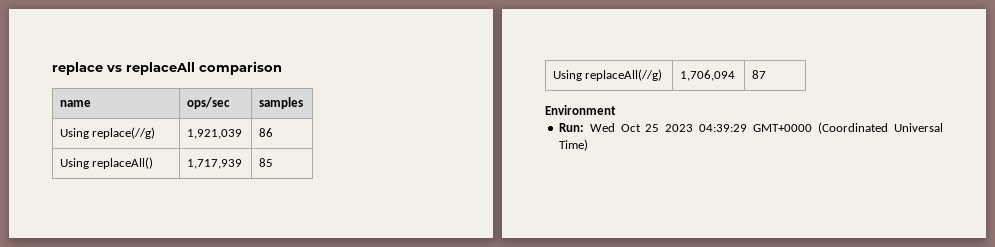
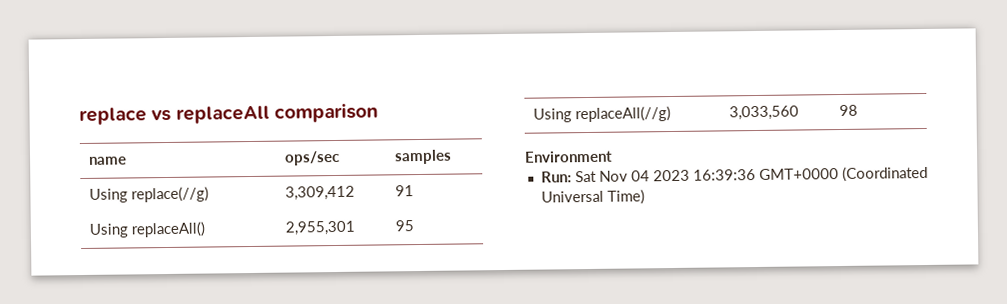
- Using replace(//g) | 1,921,039 | 86
+ Using replace(//g) | 3,309,412 | 91
- Using replaceAll() | 1,717,939 | 85
+ Using replaceAll() | 2,955,301 | 95
- Using replaceAll(//g) | 1,706,094 | 87
+ Using replaceAll(//g) | 3,033,560 | 98
- Run: Wed Oct 25 2023 04:39:29 GMT+0000 (Coordinated Universal Time)
+ Run: Sat Nov 04 2023 16:39:36 GMT+0000 (Coordinated Universal Time)

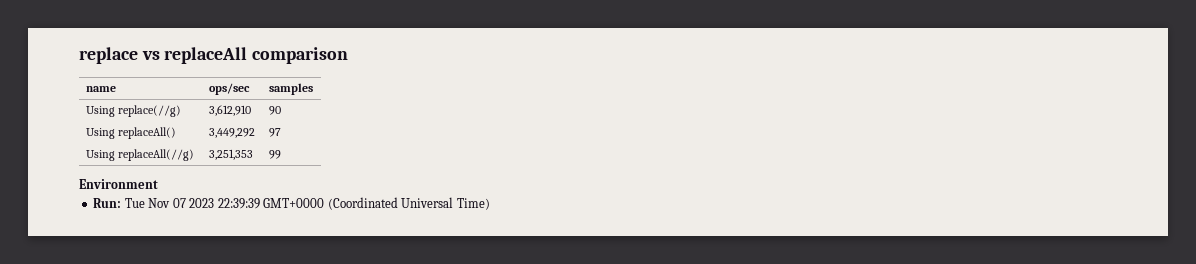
- Using replace(//g) | 3,309,412 | 91
+ Using replace(//g) | 3,612,910 | 90
- Using replaceAll() | 2,955,301 | 95
+ Using replaceAll() | 3,449,292 | 97
- Using replaceAll(//g) | 3,033,560 | 98
+ Using replaceAll(//g) | 3,251,353 | 99
- Run: Sat Nov 04 2023 16:39:36 GMT+0000 (Coordinated Universal Time)
+ Run: Tue Nov 07 2023 22:39:39 GMT+0000 (Coordinated Universal Time)

